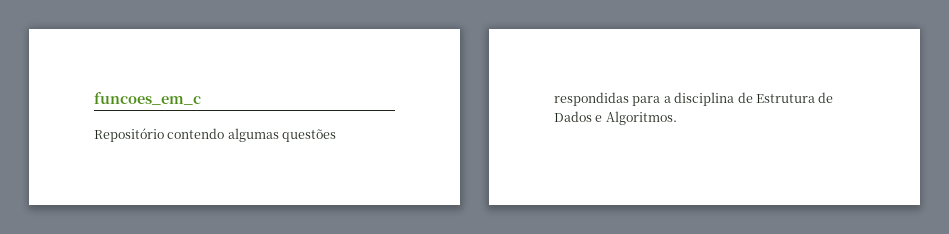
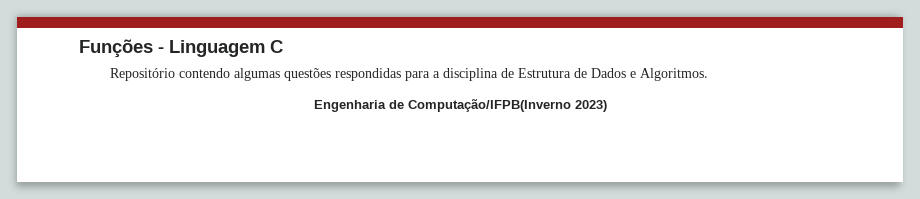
- funcoes_em_c
+ Funções - Linguagem C
+ Engenharia de Computação/IFPB(Inverno 2023)

